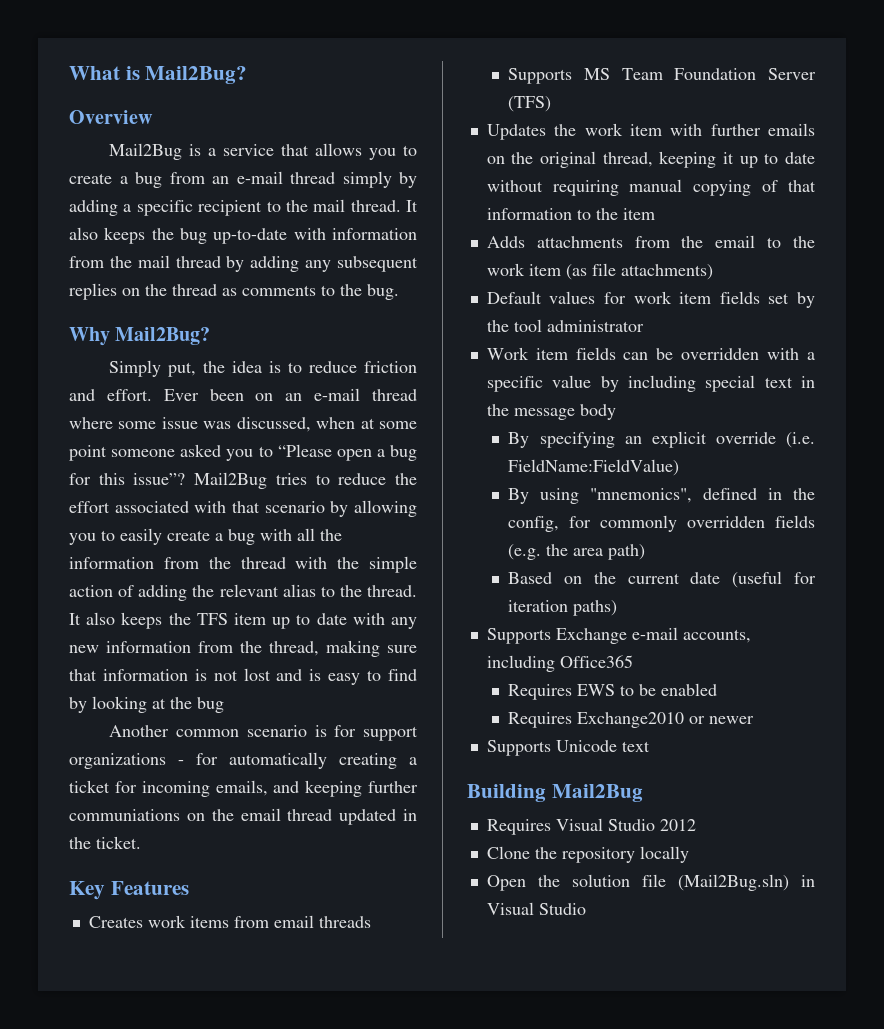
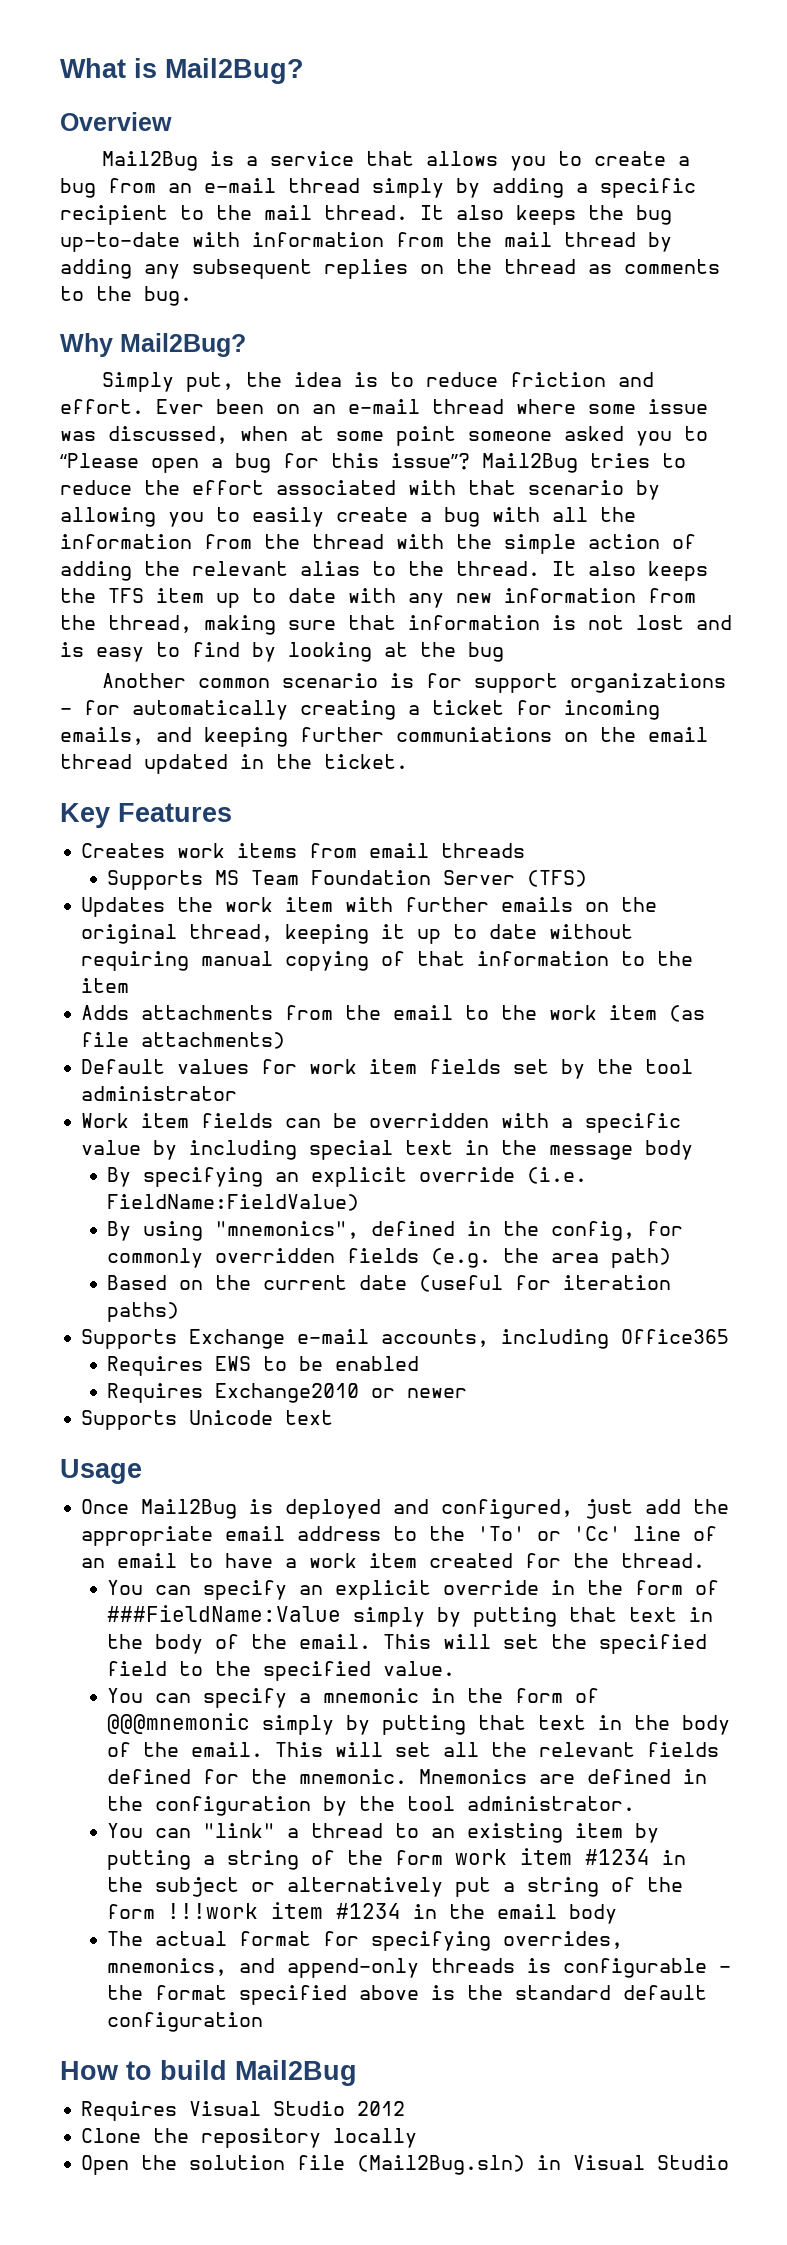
- Building Mail2Bug
+ Usage
+ Once Mail2Bug is deployed and configured, just add the appropriate email address to the 'To' or 'Cc' line of an email to have a work item created for the thread.
+ You can specify an explicit override in the form of ###FieldName:Value simply by putting that text in the body of the email. This will set the specified field to the specified value.
+ You can specify a mnemonic in the form of @@@mnemonic simply by putting that text in the body of the email. This will set all the relevant fields defined for the mnemonic. Mnemonics are defined in the configuration by the tool administrator.
+ You can "link" a thread to an existing item by putting a string of the form work item #1234 in the subject or alternatively put a string of the form !!!work item #1234 in the email body
+ The actual format for specifying overrides, mnemonics, and append-only threads is configurable - the format specified above is the standard default configuration
+ How to build Mail2Bug

